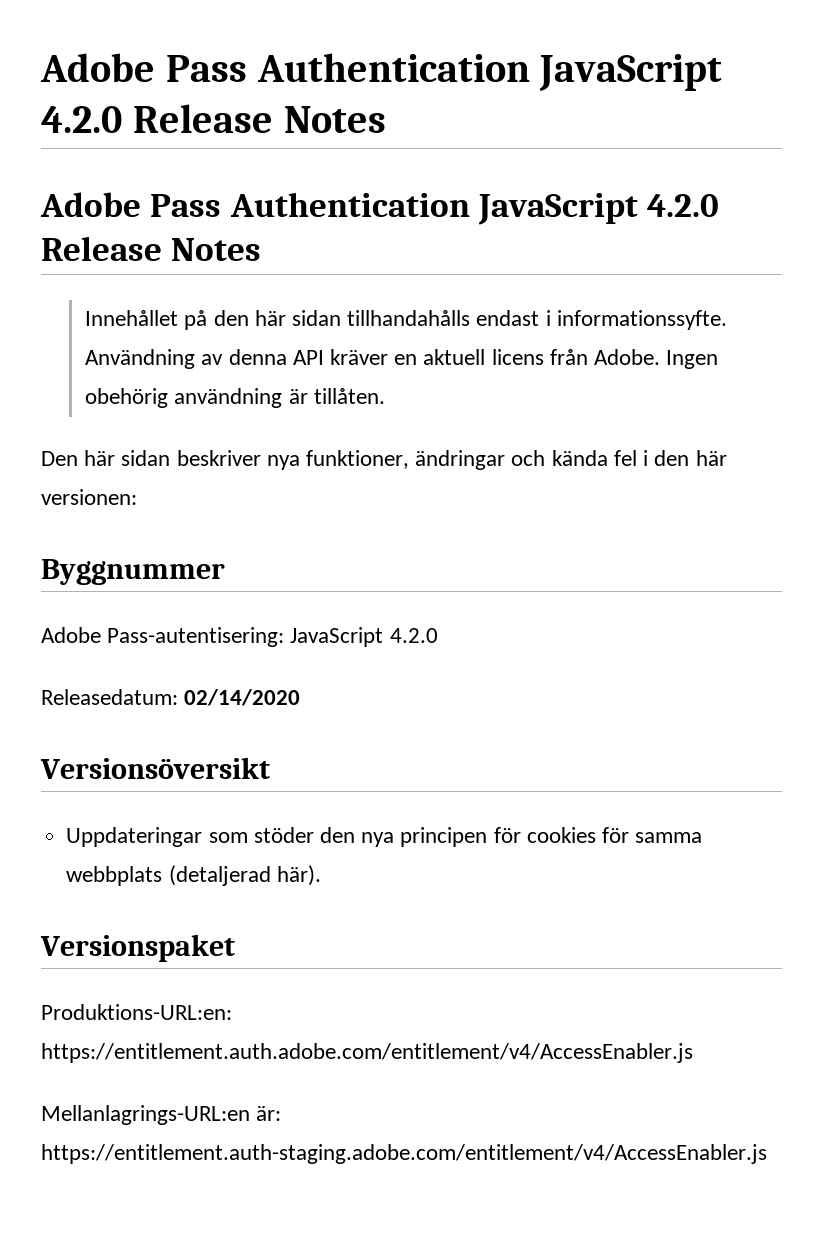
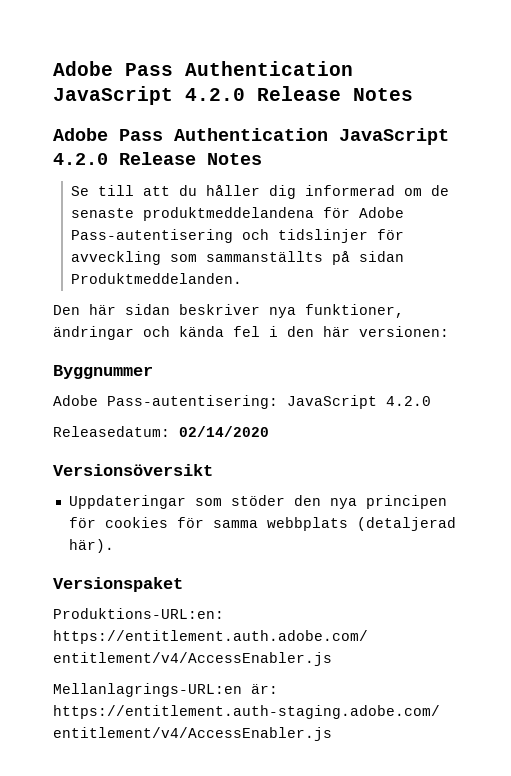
- Innehållet på den här sidan tillhandahålls endast i informationssyfte. Användning av denna API kräver en aktuell licens från Adobe. Ingen obehörig användning är tillåten.
+ Se till att du håller dig informerad om de senaste produktmeddelandena för Adobe Pass-autentisering och tidslinjer för avveckling som sammanställts på sidan Produktmeddelanden.

